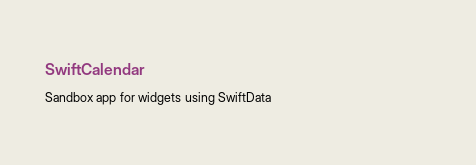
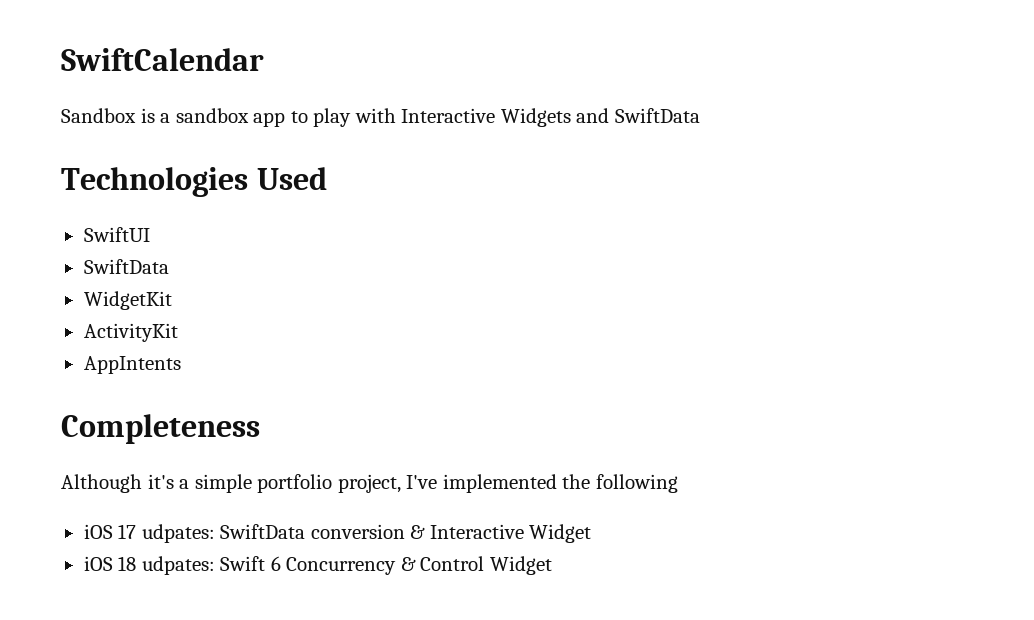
- Sandbox app for widgets using SwiftData
+ Sandbox is a sandbox app to play with Interactive Widgets and SwiftData
+ Technologies Used
+ SwiftUI
+ SwiftData
+ WidgetKit
+ ActivityKit
+ AppIntents
+ Completeness
+ Although it's a simple portfolio project, I've implemented the following
+ iOS 17 udpates: SwiftData conversion & Interactive Widget
+ iOS 18 udpates: Swift 6 Concurrency & Control Widget

